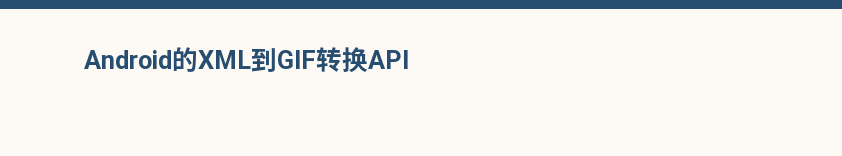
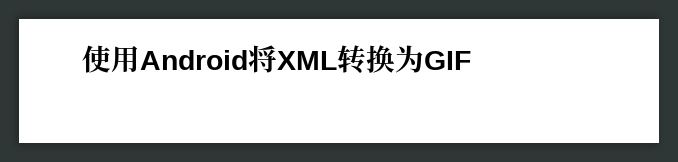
- Android的XML到GIF转换API
+ 使用Android将XML转换为GIF

